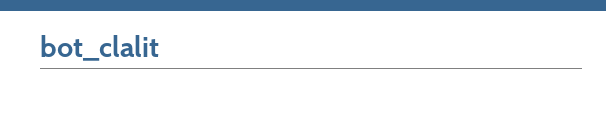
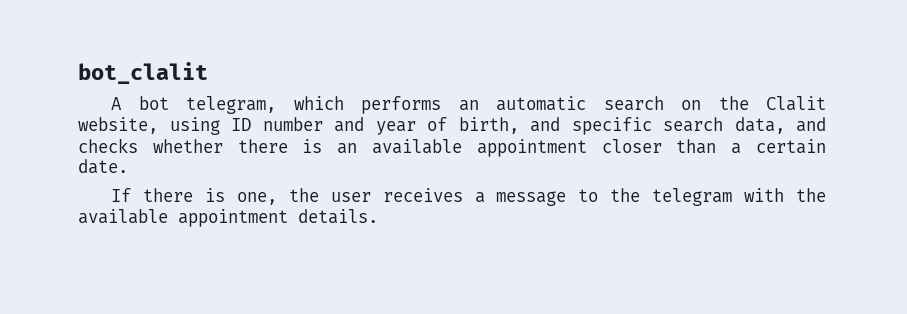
+ A bot telegram, which performs an automatic search on the Clalit website, using ID number and year of birth, and specific search data, and checks whether there is an available appointment closer than a certain date.
+ If there is one, the user receives a message to the telegram with the available appointment details.

